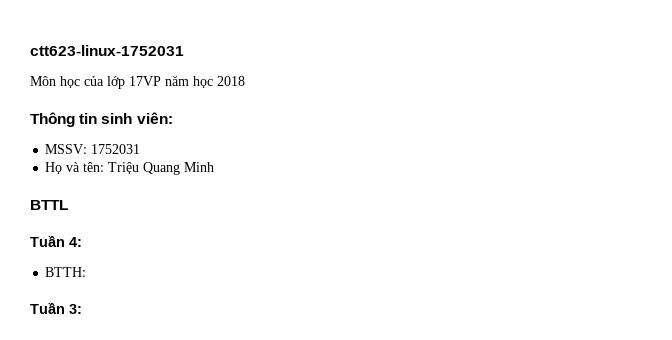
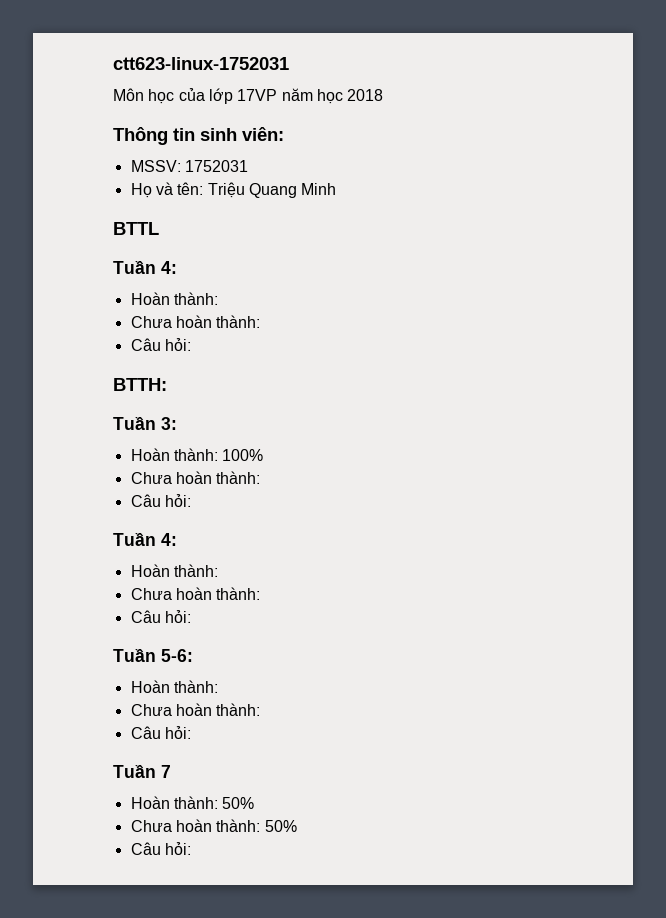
  BTTL
  Tuần 4:
+ Hoàn thành:
+ Chưa hoàn thành:
+ Câu hỏi:
  BTTH:
  Tuần 3:
+ Hoàn thành: 100%
+ Chưa hoàn thành:
+ Câu hỏi:
+ Tuần 4:
+ Hoàn thành:
+ Chưa hoàn thành:
+ Câu hỏi:
+ Tuần 5-6:
+ Hoàn thành:
+ Chưa hoàn thành:
+ Câu hỏi:
+ Tuần 7
+ Hoàn thành: 50%
+ Chưa hoàn thành: 50%
+ Câu hỏi:

